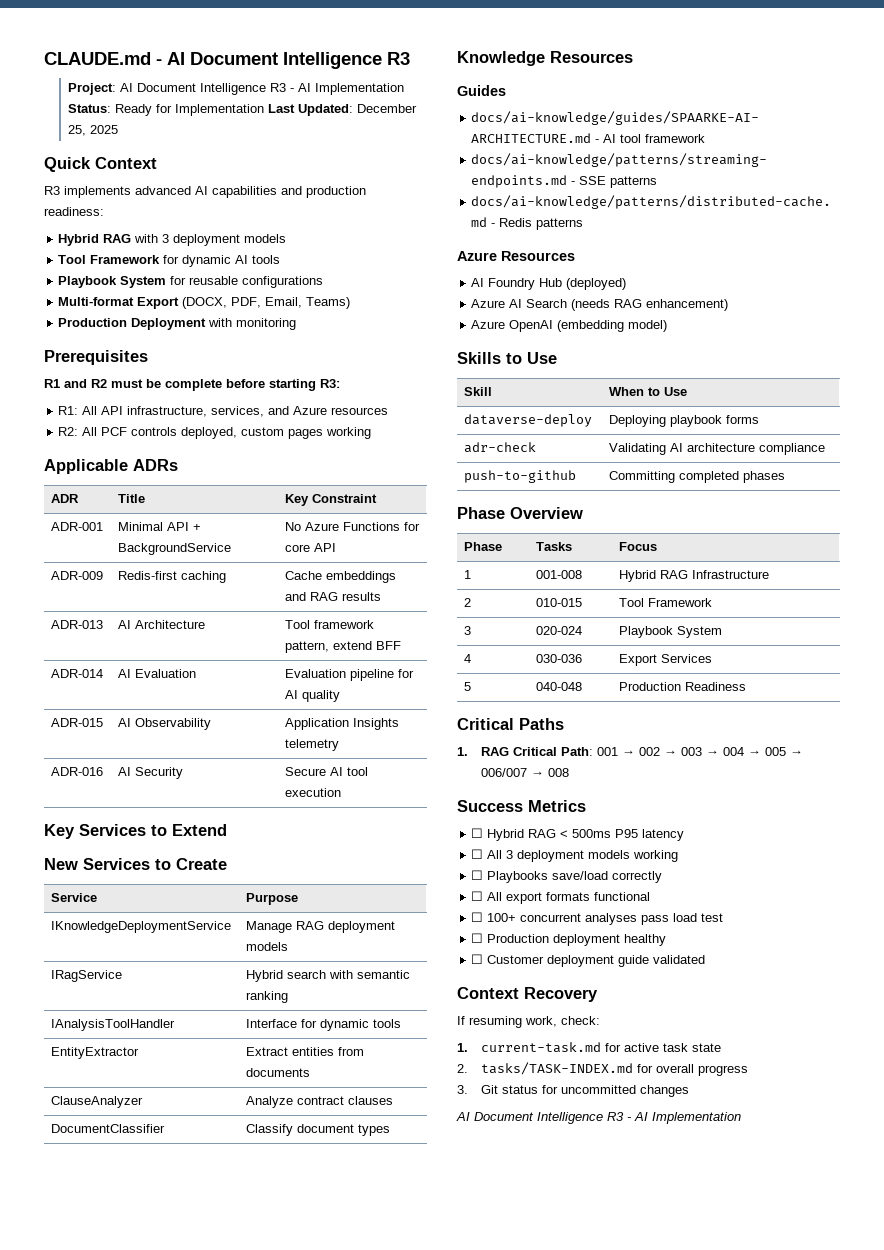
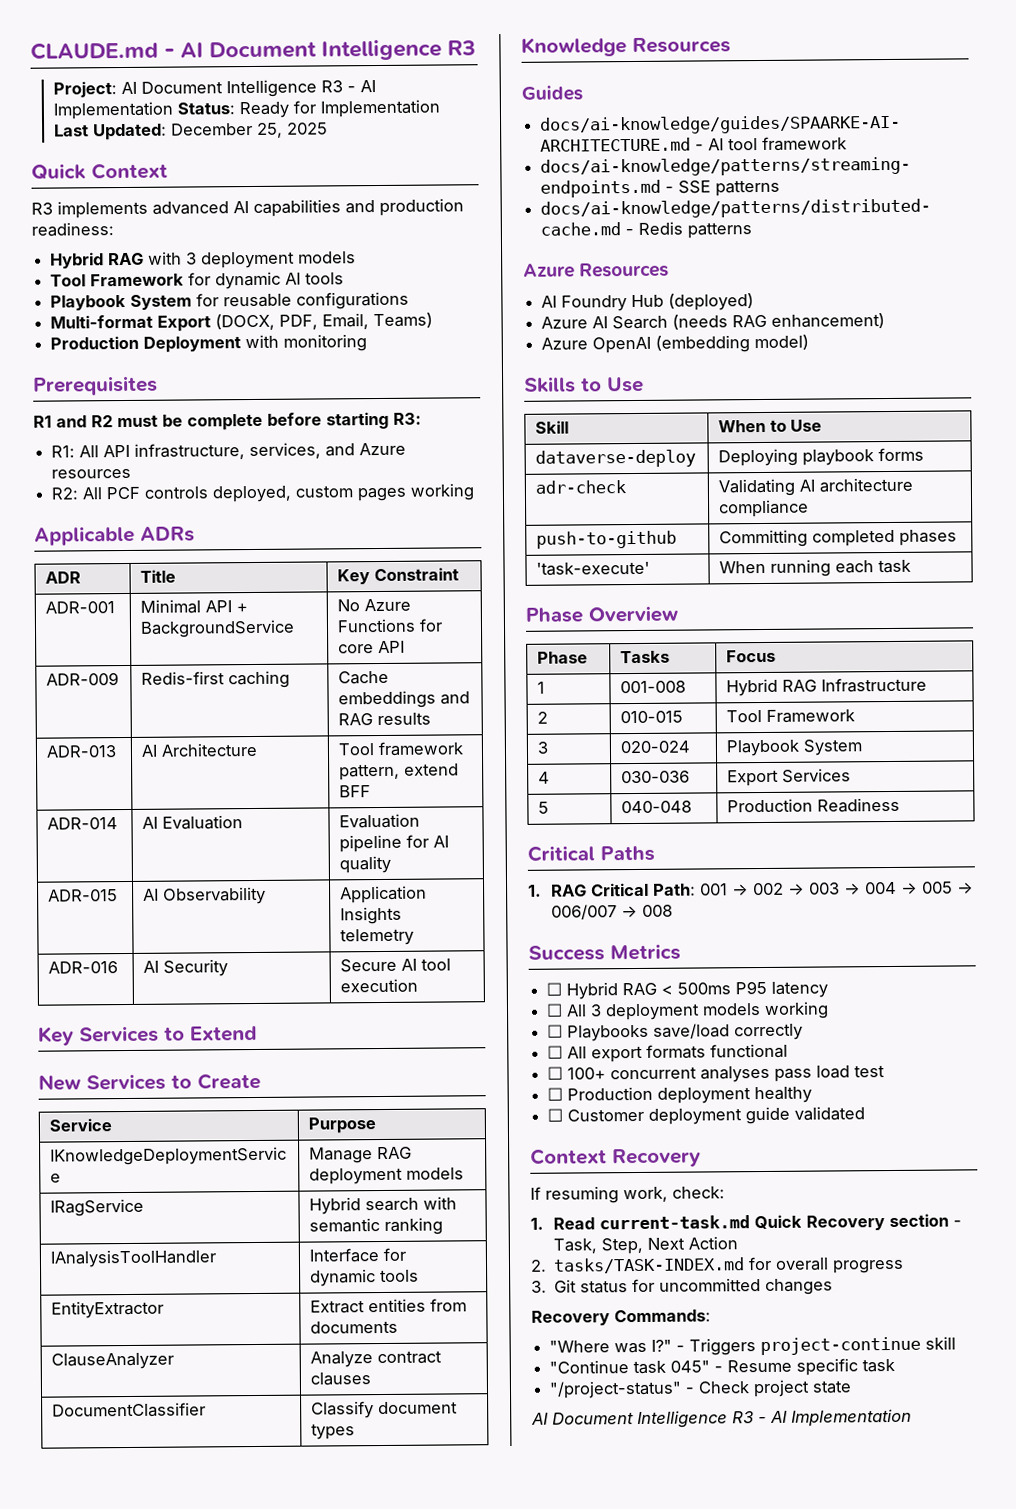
+ 'task-execute' | When running each task
- 1. current-task.md for active task state
+ 1. Read current-task.md Quick Recovery section - Task, Step, Next Action
+ Recovery Commands:
+ "Where was I?" - Triggers project-continue skill
+ "Continue task 045" - Resume specific task
+ "/project-status" - Check project state

